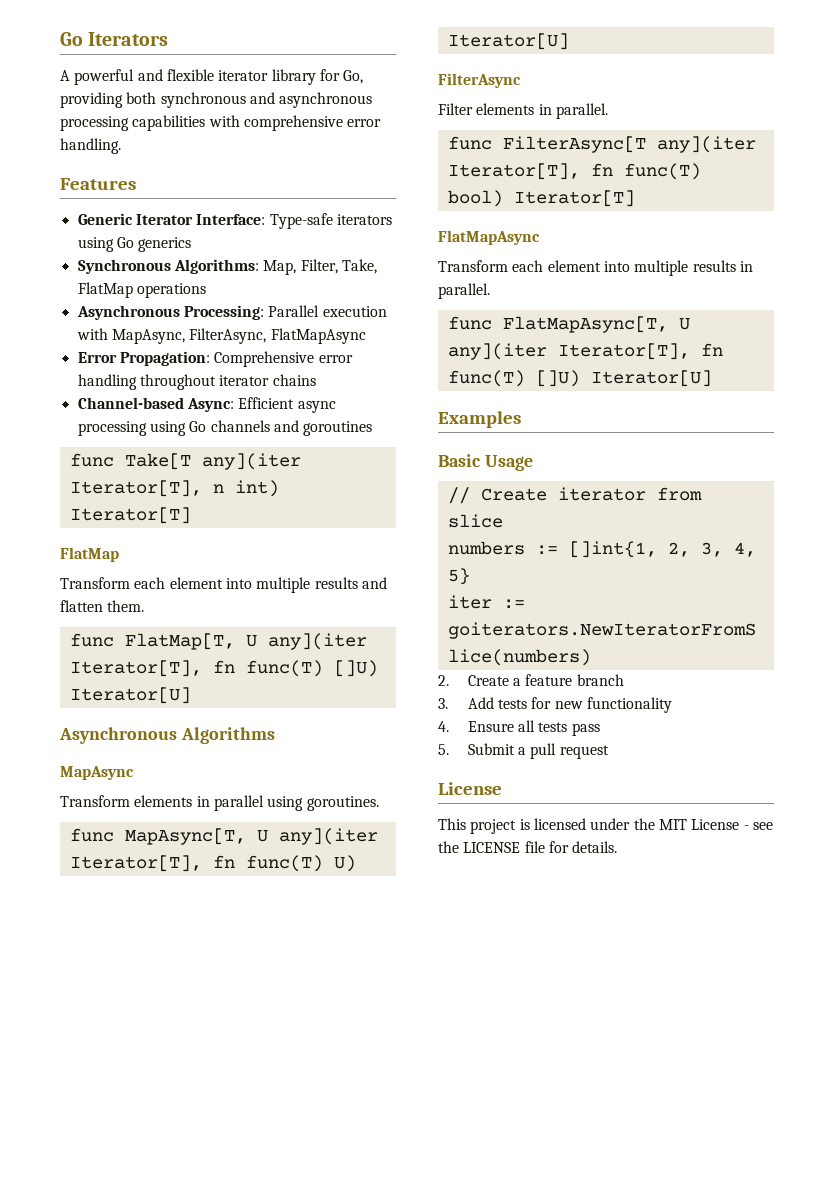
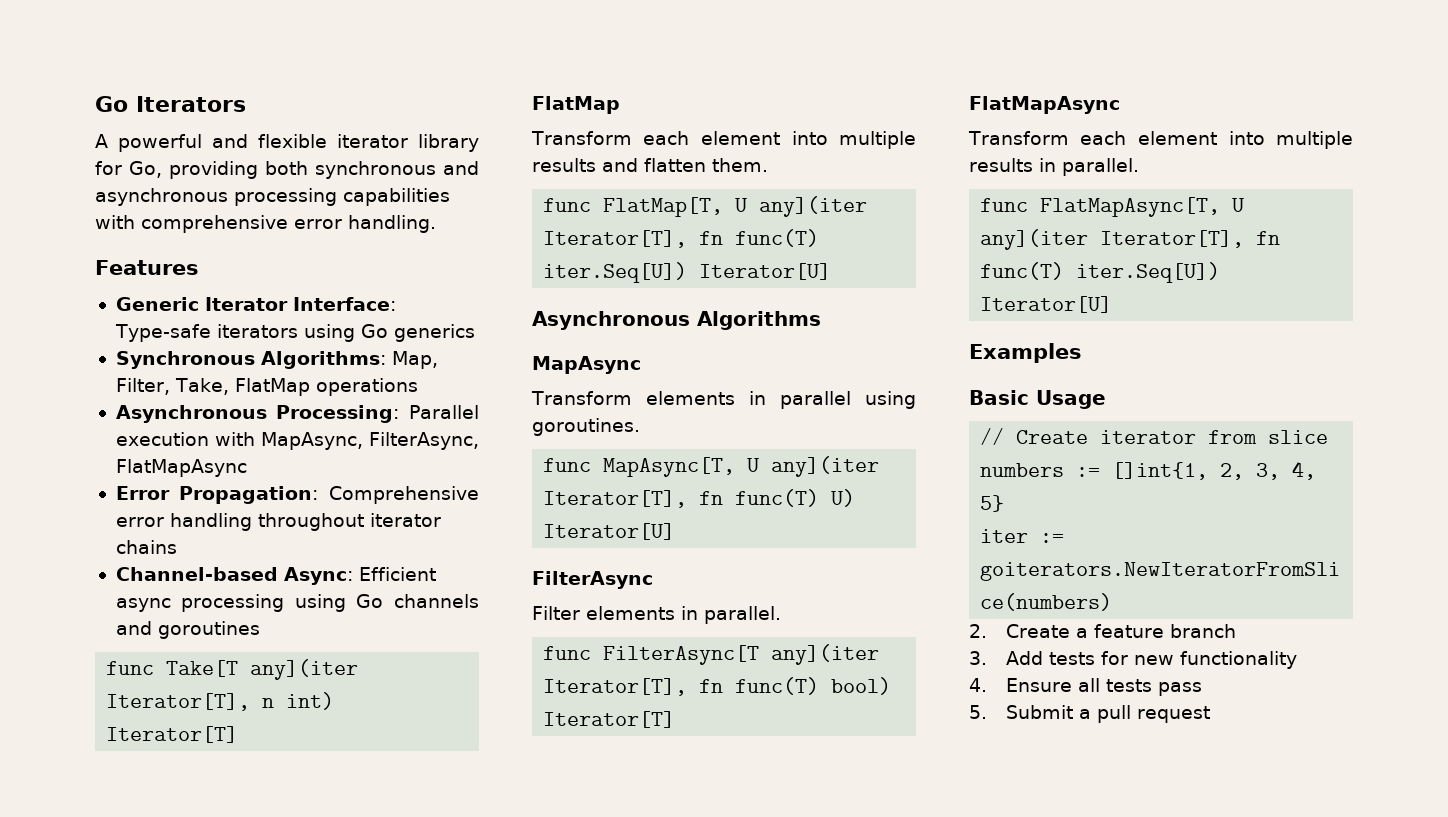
- func FlatMap[T, U any](iter Iterator[T], fn func(T) []U) Iterator[U]
+ func FlatMap[T, U any](iter Iterator[T], fn func(T) iter.Seq[U]) Iterator[U]
- func FlatMapAsync[T, U any](iter Iterator[T], fn func(T) []U) Iterator[U]
+ func FlatMapAsync[T, U any](iter Iterator[T], fn func(T) iter.Seq[U]) Iterator[U]
  5. Submit a pull request
- License
- This project is licensed under the MIT License - see the LICENSE file for details.

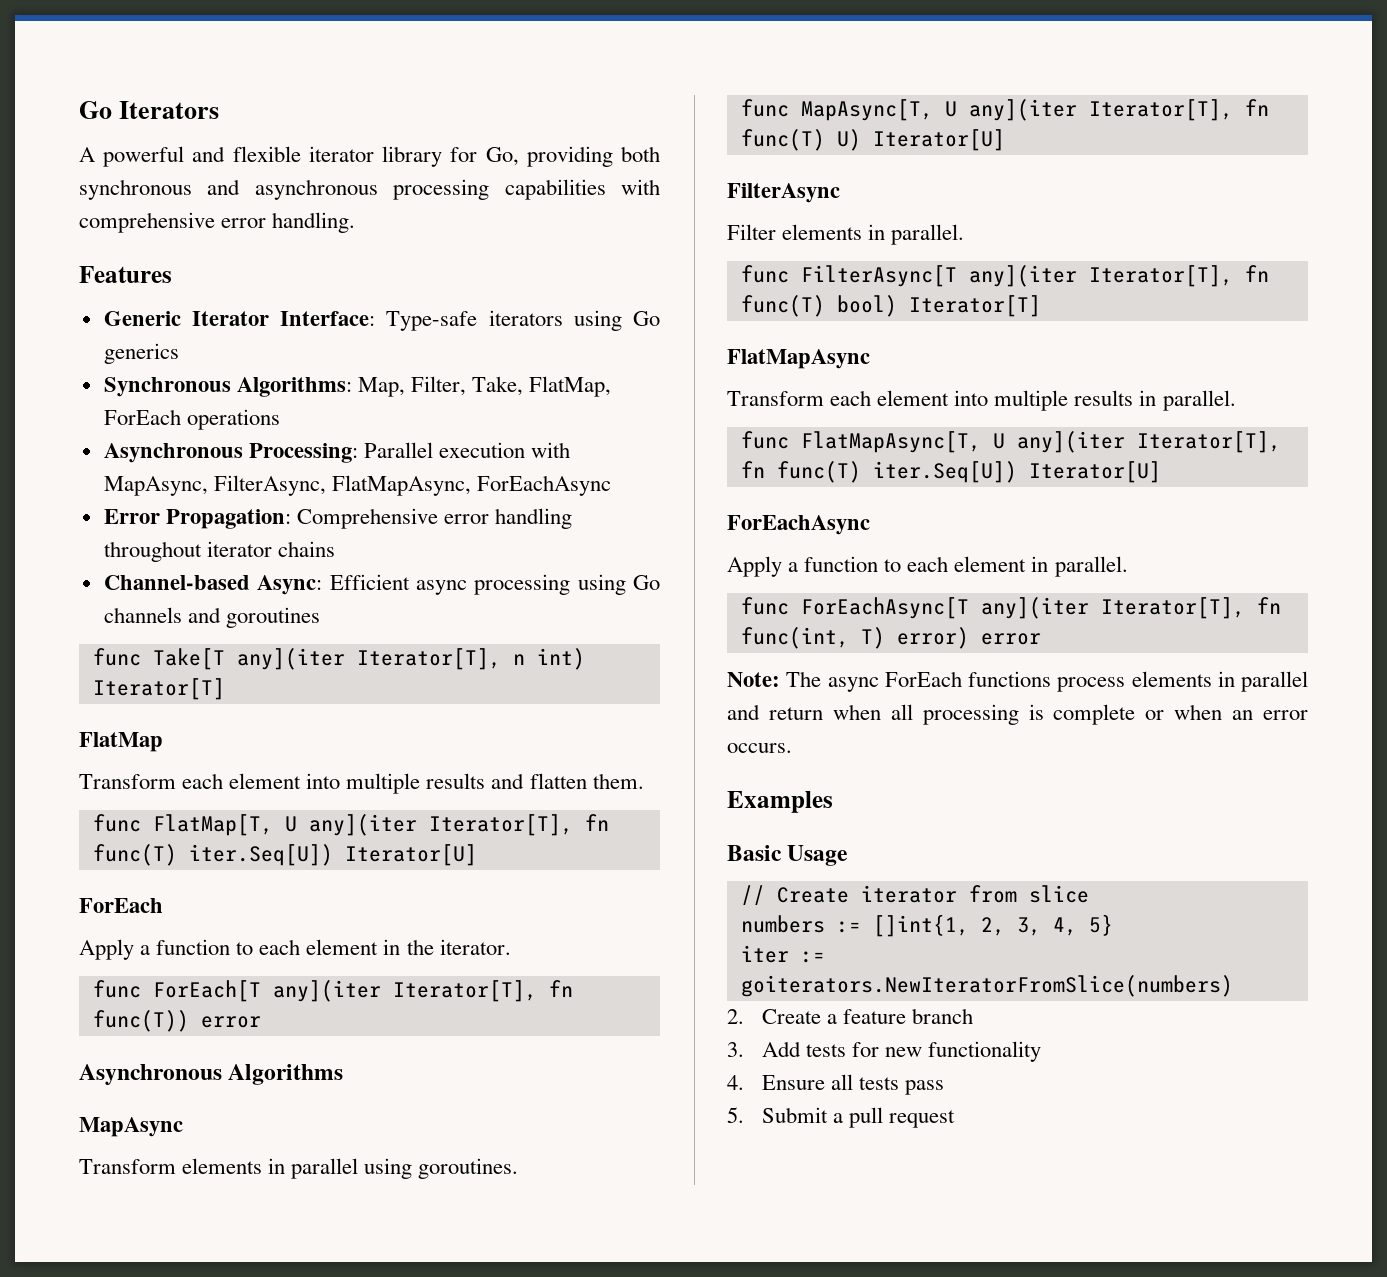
- Synchronous Algorithms: Map, Filter, Take, FlatMap operations
+ Synchronous Algorithms: Map, Filter, Take, FlatMap, ForEach operations
- Asynchronous Processing: Parallel execution with MapAsync, FilterAsync, FlatMapAsync
+ Asynchronous Processing: Parallel execution with MapAsync, FilterAsync, FlatMapAsync, ForEachAsync
  func FlatMap[T, U any](iter Iterator[T], fn func(T) iter.Seq[U]) Iterator[U]
+ ForEach
+ Apply a function to each element in the iterator.
+ func ForEach[T any](iter Iterator[T], fn func(T)) error
  func FlatMapAsync[T, U any](iter Iterator[T], fn func(T) iter.Seq[U]) Iterator[U]
+ ForEachAsync
+ Apply a function to each element in parallel.
+ func ForEachAsync[T any](iter Iterator[T], fn func(int, T) error) error
+ Note: The async ForEach functions process elements in parallel and return when all processing is complete or when an error occurs.

